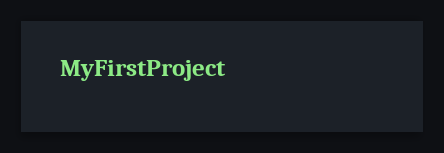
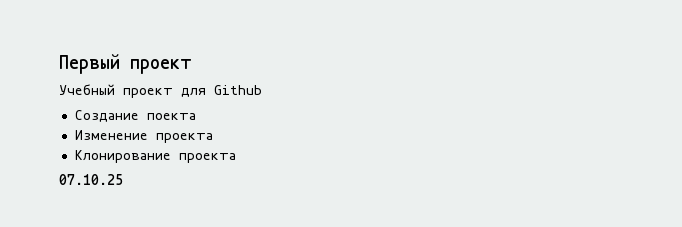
- MyFirstProject
+ Первый проект
+ Учебный проект для Github
+ Создание поекта
+ Изменение проекта
+ Клонирование проекта
+ 07.10.25

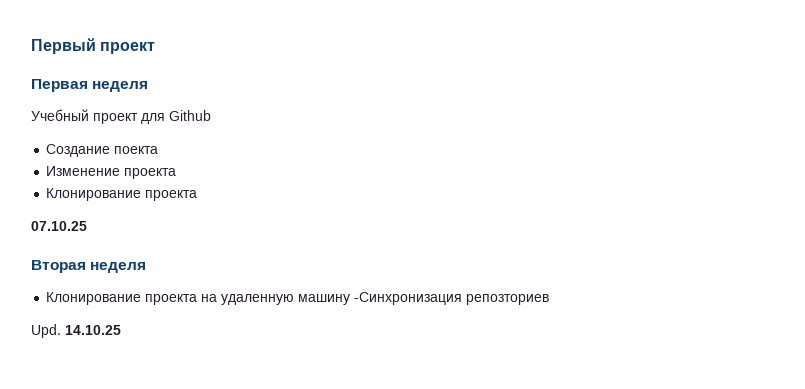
+ Первая неделя
+ Вторая неделя
+ Клонирование проекта на удаленную машину -Синхронизация репозториев
+ Upd. 14.10.25

